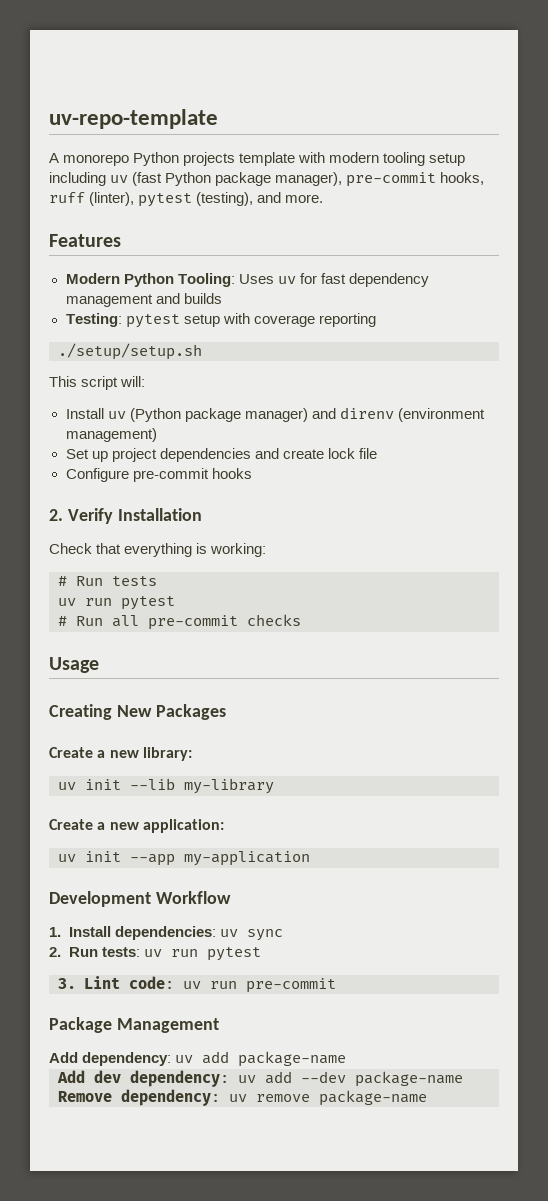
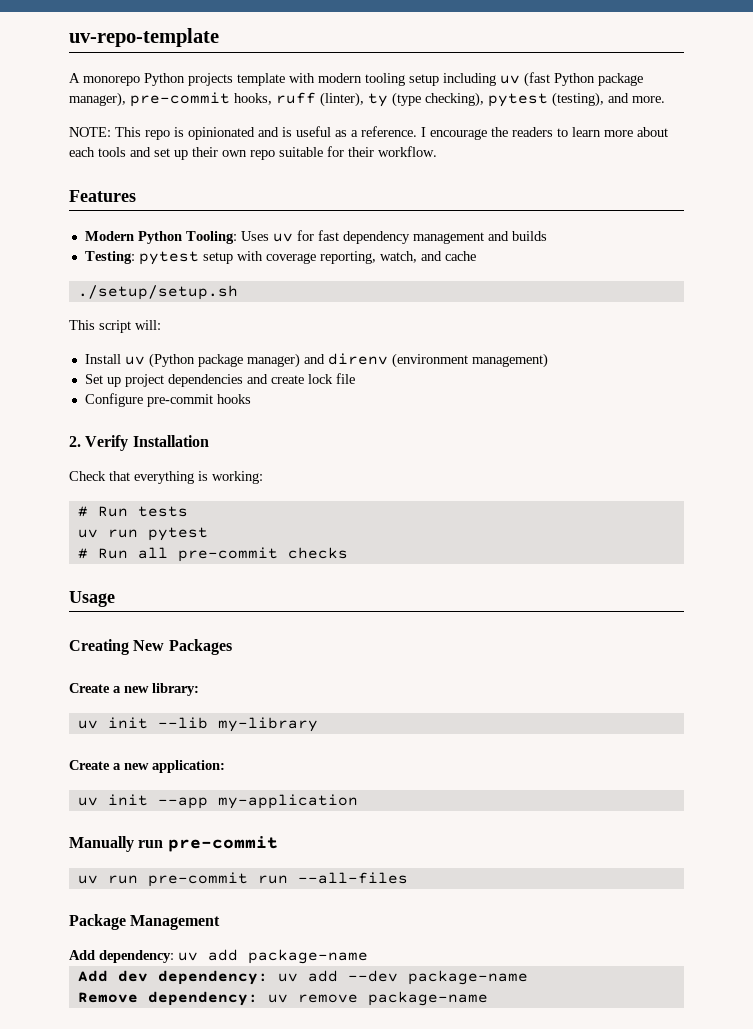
- A monorepo Python projects template with modern tooling setup including uv (fast Python package manager), pre-commit hooks, ruff (linter), pytest (testing), and more.
+ A monorepo Python projects template with modern tooling setup including uv (fast Python package manager), pre-commit hooks, ruff (linter), ty (type checking), pytest (testing), and more.
+ NOTE: This repo is opinionated and is useful as a reference. I encourage the readers to learn more about each tools and set up their own repo suitable for their workflow.
- Testing: pytest setup with coverage reporting
+ Testing: pytest setup with coverage reporting, watch, and cache
- Development Workflow
- 1. Install dependencies: uv sync
- 2. Run tests: uv run pytest
- 3. Lint code: uv run pre-commit
+ Manually run pre-commit
+ uv run pre-commit run --all-files

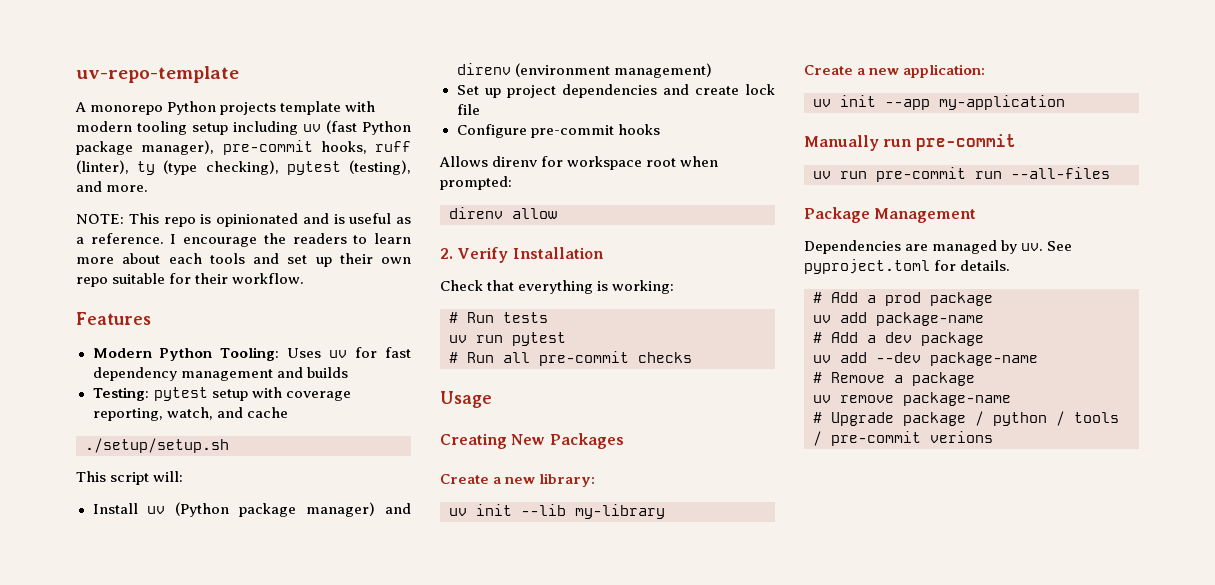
+ Allows direnv for workspace root when prompted:
+ direnv allow
- Add dependency: uv add package-name
- Add dev dependency: uv add --dev package-name
+ Dependencies are managed by uv. See pyproject.toml for details.
+ # Add a prod package
+ uv add package-name
+ # Add a dev package
+ uv add --dev package-name
- Remove dependency: uv remove package-name
+ # Remove a package
+ uv remove package-name
+ # Upgrade package / python / tools / pre-commit verions

